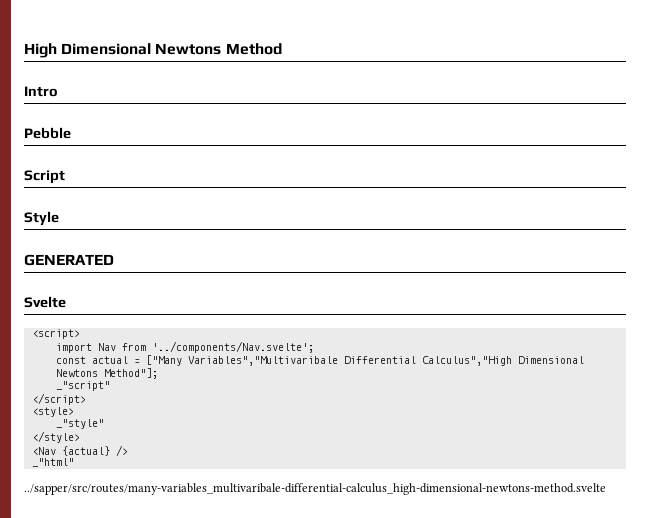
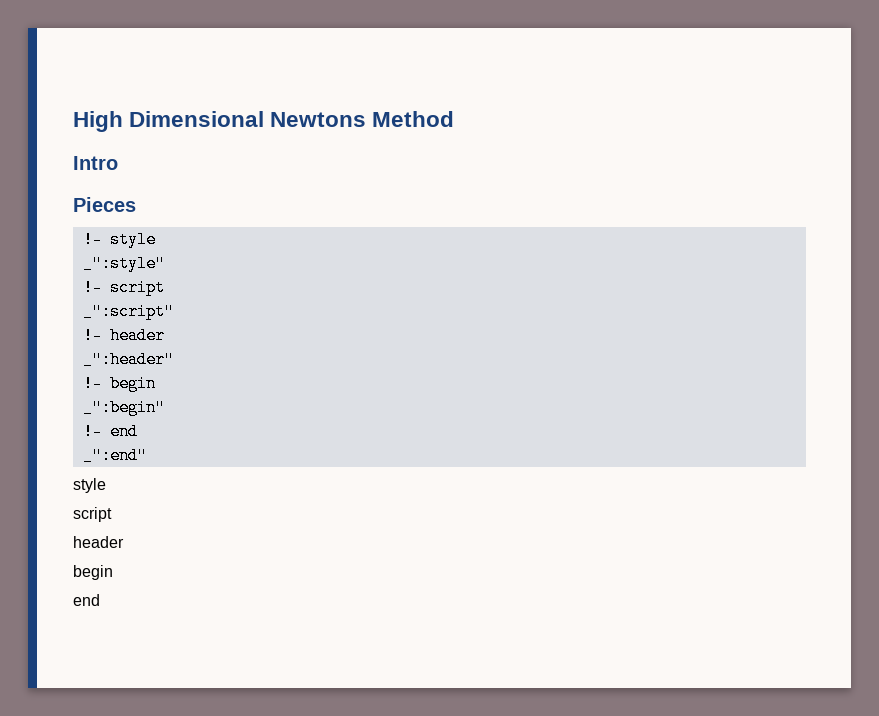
- Pebble
- Script
- Style
- GENERATED
- Svelte
- <script>
- import Nav from '../components/Nav.svelte';
- const actual = ["Many Variables","Multivaribale Differential Calculus","High Dimensional Newtons Method"];
- _"script"
- </script>
- <style>
- _"style"
- </style>
- <Nav {actual} />
- _"html"
- ../sapper/src/routes/many-variables_multivaribale-differential-calculus_high-dimensional-newtons-method.svelte
+ Pieces
+ !- style
+ _":style"
+ !- script
+ _":script"
+ !- header
+ _":header"
+ !- begin
+ _":begin"
+ !- end
+ _":end"
+ style
+ script
+ header
+ begin
+ end

